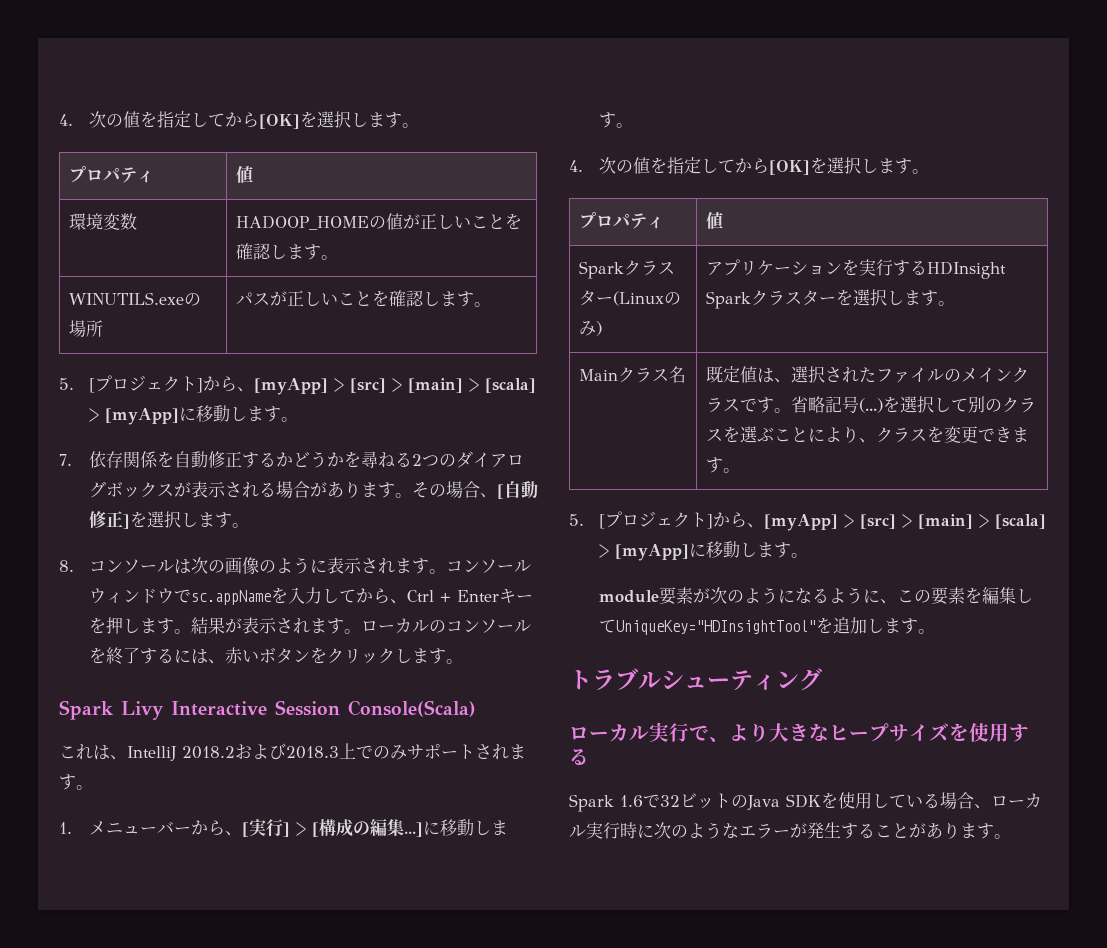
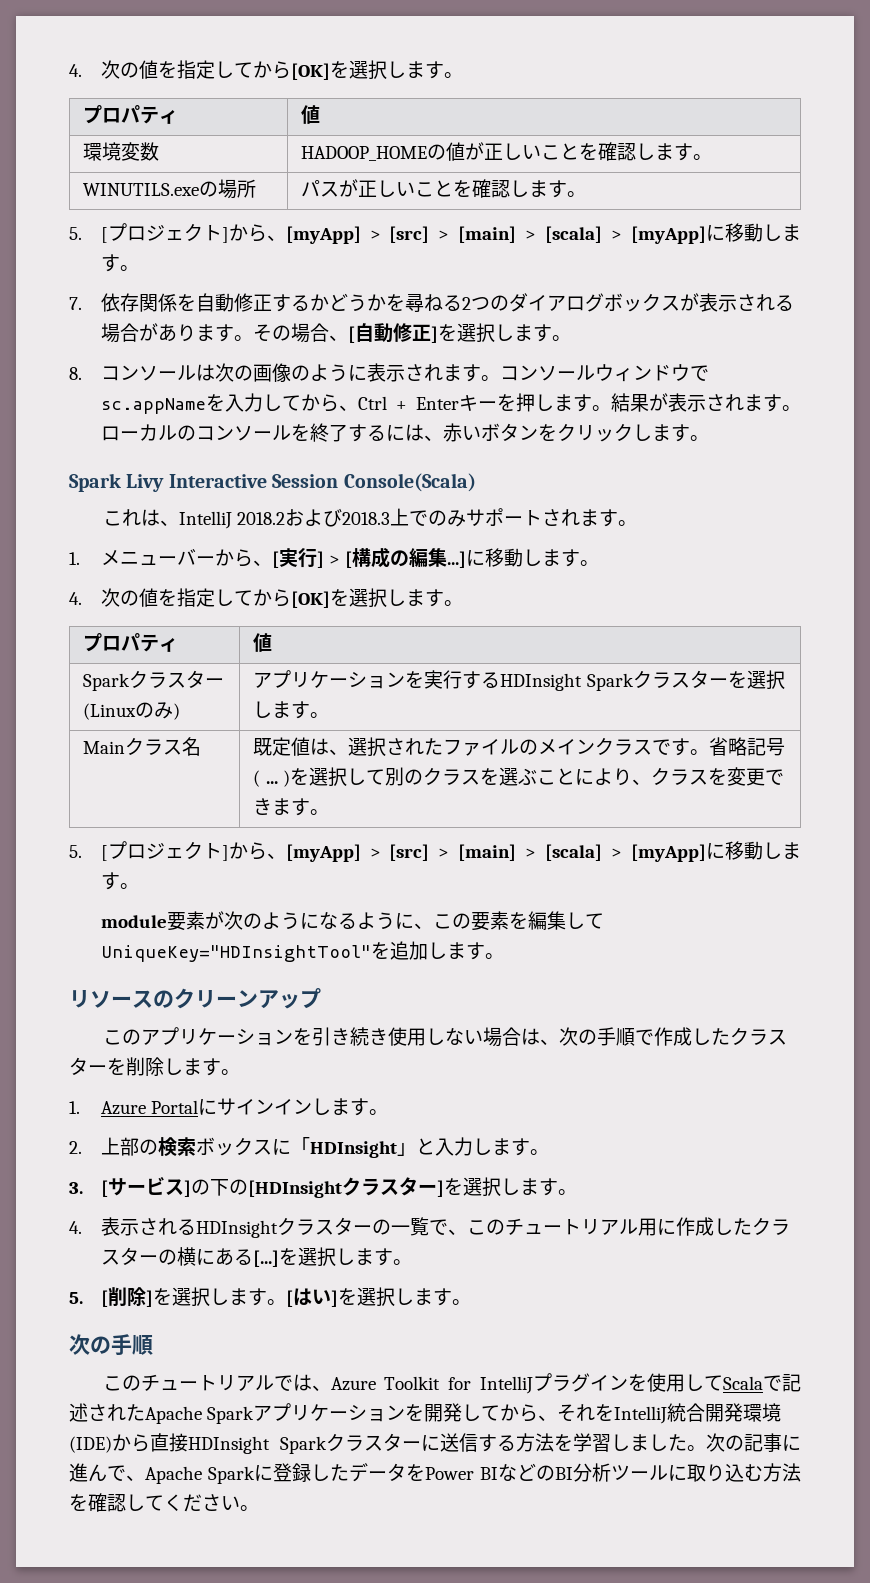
- Mainクラス名 | 既定値は、選択されたファイルのメインクラスです。省略記号(...)を選択して別のクラスを選ぶことにより、クラスを変更できます。
+ Mainクラス名 | 既定値は、選択されたファイルのメインクラスです。省略記号( ... )を選択して別のクラスを選ぶことにより、クラスを変更できます。
- トラブルシューティング
- ローカル実行で、より大きなヒープサイズを使用する
- Spark 1.6で32ビットのJava SDKを使用している場合、ローカル実行時に次のようなエラーが発生することがあります。
+ リソースのクリーンアップ
+ このアプリケーションを引き続き使用しない場合は、次の手順で作成したクラスターを削除します。
+ 1. Azure Portalにサインインします。
+ 2.上部の検索ボックスに「HDInsight」と入力します。
+ 3. [サービス]の下の[HDInsightクラスター]を選択します。
+ 4.表示されるHDInsightクラスターの一覧で、このチュートリアル用に作成したクラスターの横にある[...]を選択します。
+ 5. [削除]を選択します。[はい]を選択します。
+ 次の手順
+ このチュートリアルでは、Azure Toolkit for IntelliJプラグインを使用してScalaで記述されたApache Sparkアプリケーションを開発してから、それをIntelliJ統合開発環境(IDE)から直接HDInsight Sparkクラスターに送信する方法を学習しました。次の記事に進んで、Apache Sparkに登録したデータをPower BIなどのBI分析ツールに取り込む方法を確認してください。

